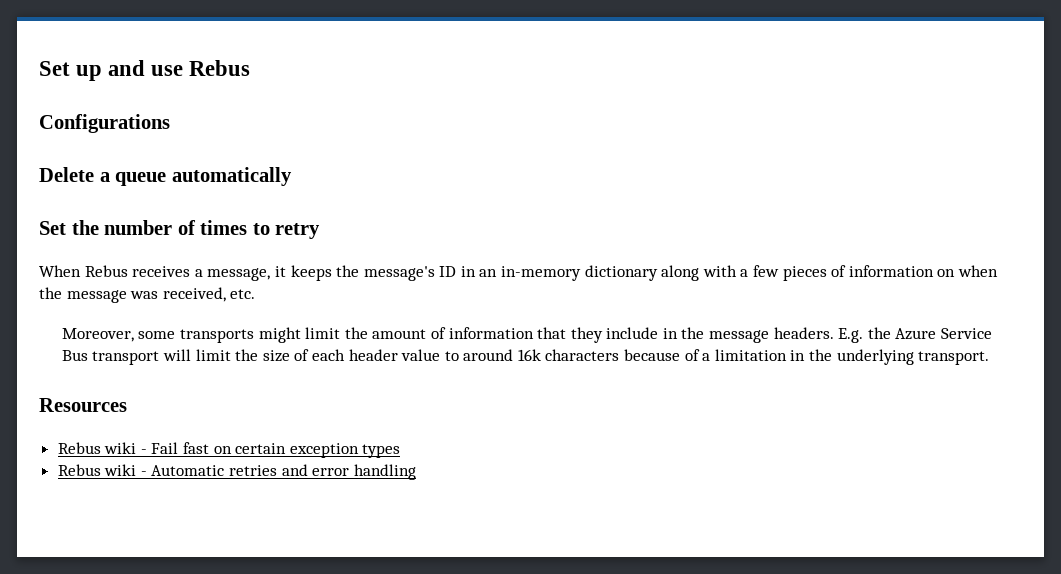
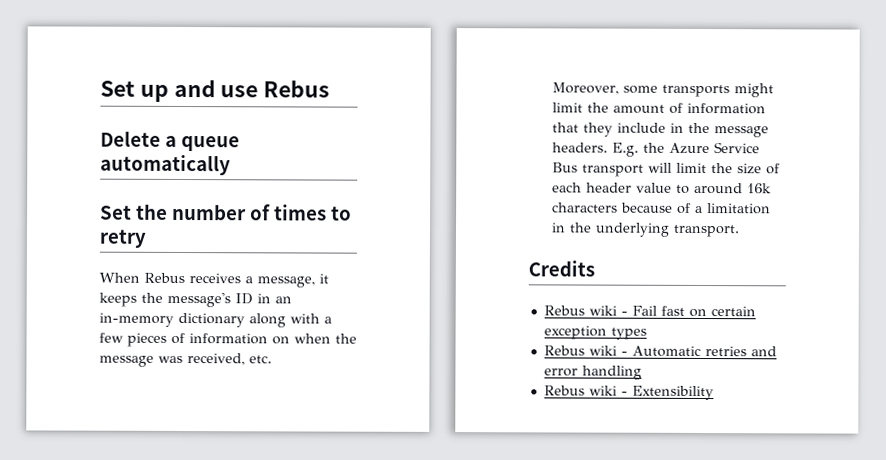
- Configurations
- Resources
+ Credits
+ Rebus wiki - Extensibility

